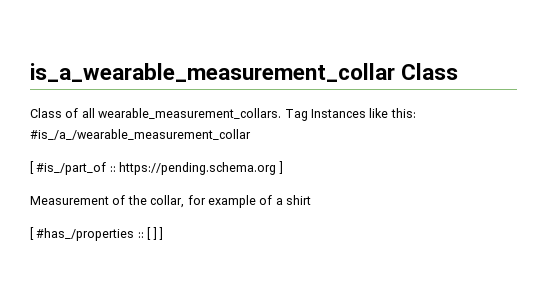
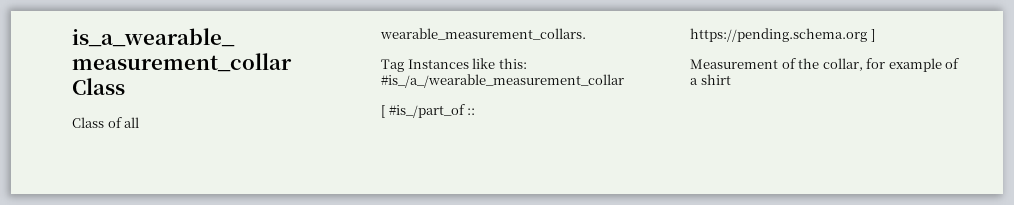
- Class of all wearable_measurement_collars. Tag Instances like this: #is_/a_/wearable_measurement_collar
+ Class of all wearable_measurement_collars.
+ Tag Instances like this: #is_/a_/wearable_measurement_collar
- [ #has_/properties :: [ ] ]

